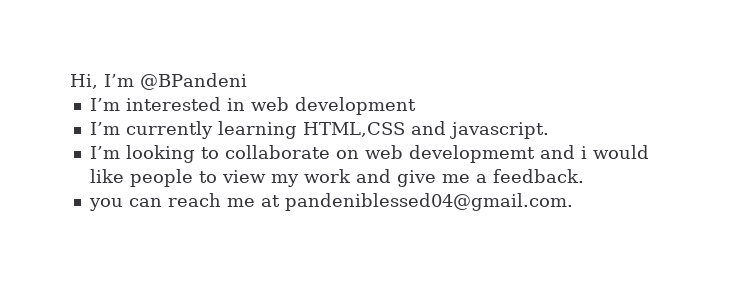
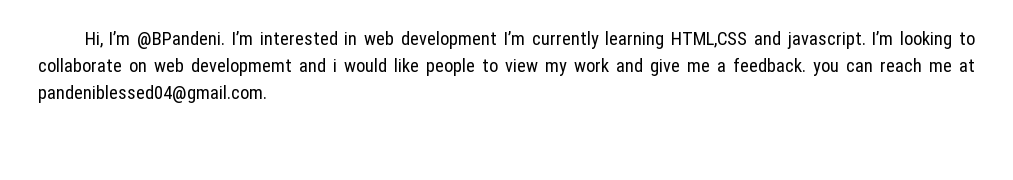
- Hi, I’m @BPandeni
- I’m interested in web development
- I’m currently learning HTML,CSS and javascript.
- I’m looking to collaborate on web developmemt and i would like people to view my work and give me a feedback.
- you can reach me at pandeniblessed04@gmail.com.
+ Hi, I’m @BPandeni. I’m interested in web development I’m currently learning HTML,CSS and javascript. I’m looking to collaborate on web developmemt and i would like people to view my work and give me a feedback. you can reach me at pandeniblessed04@gmail.com.

